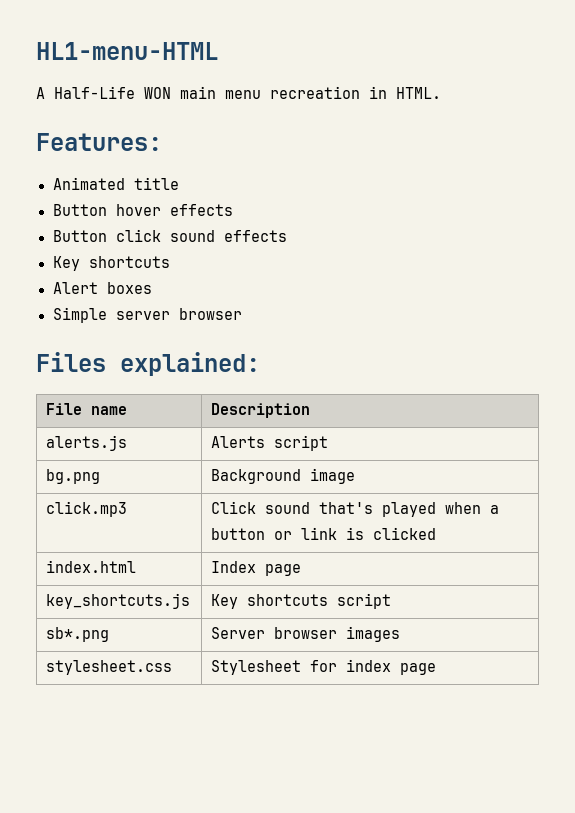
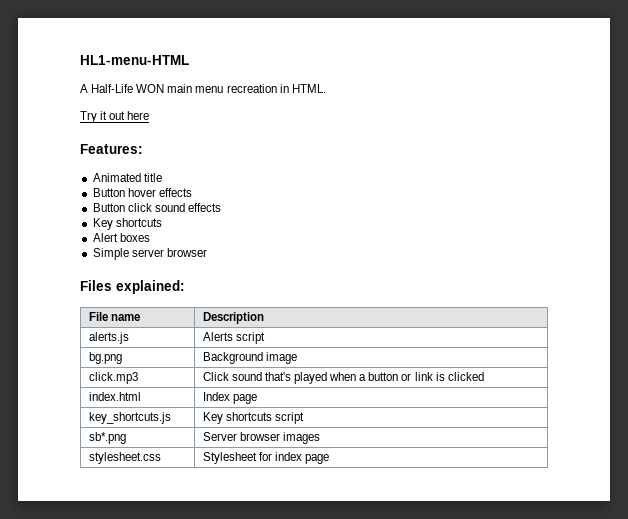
+ Try it out here

